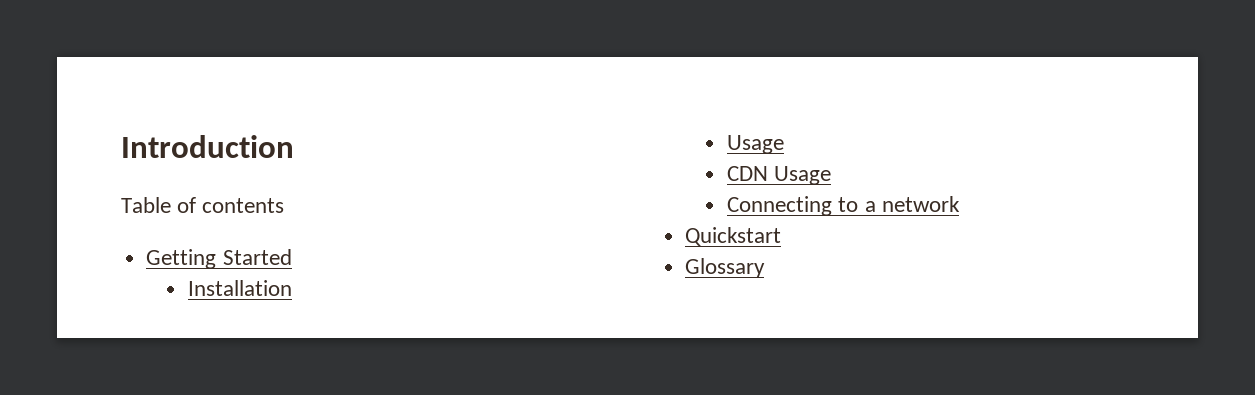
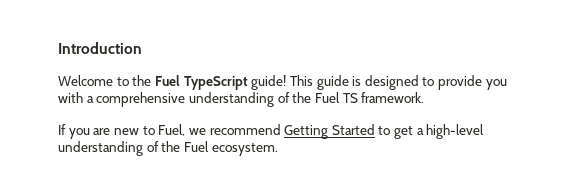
- Table of contents
- Getting Started
- Installation
- Usage
- CDN Usage
- Connecting to a network
- Quickstart
- Glossary
+ Welcome to the Fuel TypeScript guide! This guide is designed to provide you with a comprehensive understanding of the Fuel TS framework.
+ If you are new to Fuel, we recommend Getting Started to get a high-level understanding of the Fuel ecosystem.

